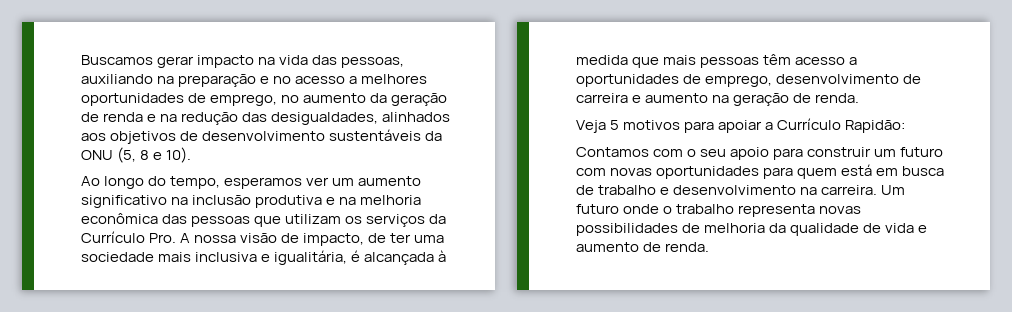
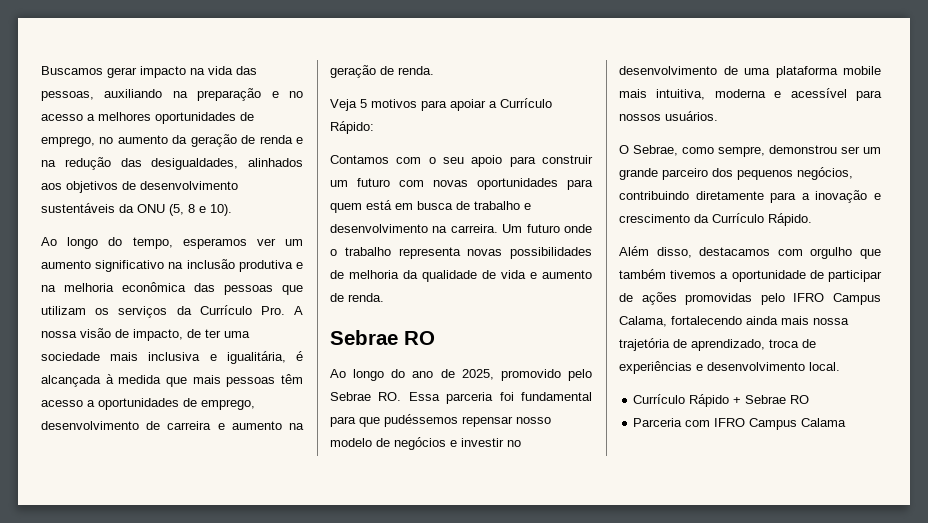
- Veja 5 motivos para apoiar a Currículo Rapidão:
+ Veja 5 motivos para apoiar a Currículo Rápido:
  Um futuro onde o trabalho representa novas possibilidades de melhoria da qualidade de vida e aumento de renda.
+ Sebrae RO
+ Ao longo do ano de 2025, promovido pelo Sebrae RO. Essa parceria foi fundamental para que pudéssemos repensar nosso modelo de negócios e investir no desenvolvimento de uma plataforma mobile mais intuitiva, moderna e acessível para nossos usuários.
+ O Sebrae, como sempre, demonstrou ser um grande parceiro dos pequenos negócios, contribuindo diretamente para a inovação e crescimento da Currículo Rápido.
+ Além disso, destacamos com orgulho que também tivemos a oportunidade de participar de ações promovidas pelo IFRO Campus Calama, fortalecendo ainda mais nossa trajetória de aprendizado, troca de experiências e desenvolvimento local.
+ Currículo Rápido + Sebrae RO
+ Parceria com IFRO Campus Calama

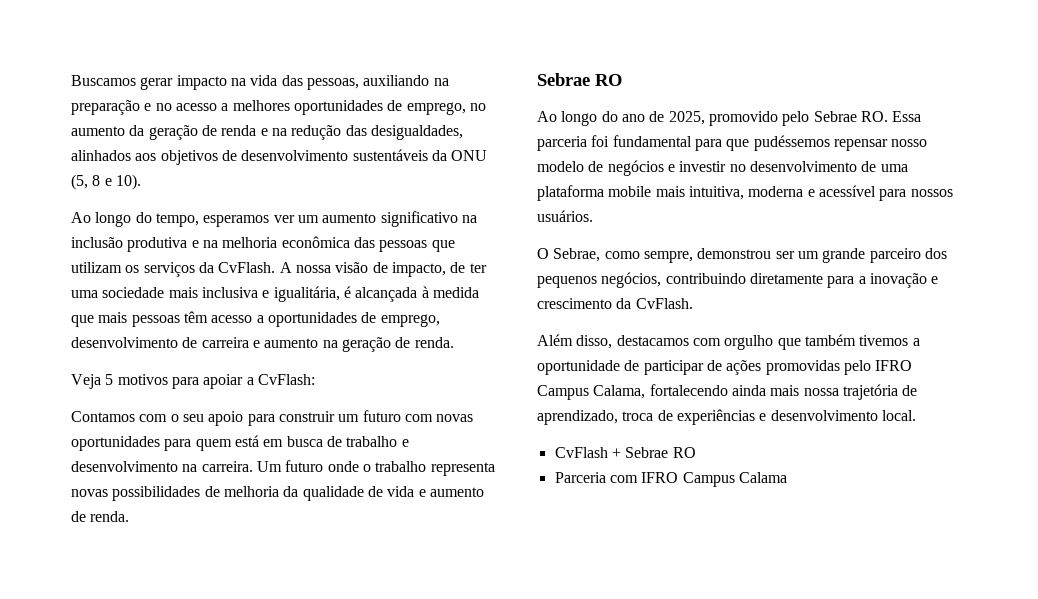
- Ao longo do tempo, esperamos ver um aumento significativo na inclusão produtiva e na melhoria econômica das pessoas que utilizam os serviços da Currículo Pro. A nossa visão de impacto, de ter uma sociedade mais inclusiva e igualitária, é alcançada à medida que mais pessoas têm acesso a oportunidades de emprego, desenvolvimento de carreira e aumento na geração de renda.
+ Ao longo do tempo, esperamos ver um aumento significativo na inclusão produtiva e na melhoria econômica das pessoas que utilizam os serviços da CvFlash. A nossa visão de impacto, de ter uma sociedade mais inclusiva e igualitária, é alcançada à medida que mais pessoas têm acesso a oportunidades de emprego, desenvolvimento de carreira e aumento na geração de renda.
- Veja 5 motivos para apoiar a Currículo Rápido:
+ Veja 5 motivos para apoiar a CvFlash:
- O Sebrae, como sempre, demonstrou ser um grande parceiro dos pequenos negócios, contribuindo diretamente para a inovação e crescimento da Currículo Rápido.
+ O Sebrae, como sempre, demonstrou ser um grande parceiro dos pequenos negócios, contribuindo diretamente para a inovação e crescimento da CvFlash.
- Currículo Rápido + Sebrae RO
+ CvFlash + Sebrae RO

